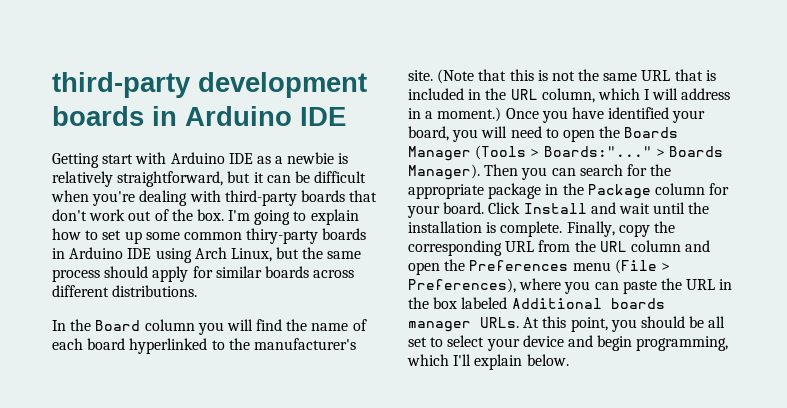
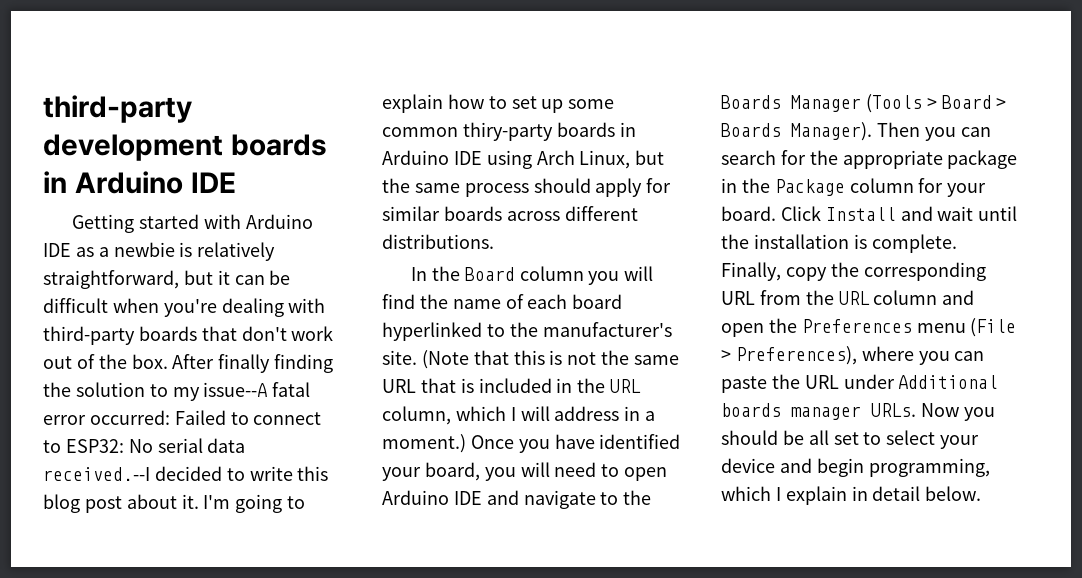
- Getting start with Arduino IDE as a newbie is relatively straightforward, but it can be difficult when you're dealing with third-party boards that don't work out of the box.
+ Getting started with Arduino IDE as a newbie is relatively straightforward, but it can be difficult when you're dealing with third-party boards that don't work out of the box.
+ After finally finding the solution to my issue--A fatal error occurred: Failed to connect to ESP32: No serial data received.--I decided to write this blog post about it.
- Once you have identified your board, you will need to open the Boards Manager (Tools > Boards:"..." > Boards Manager).
+ Once you have identified your board, you will need to open Arduino IDE and navigate to the Boards Manager (Tools > Board > Boards Manager).
- Finally, copy the corresponding URL from the URL column and open the Preferences menu (File > Preferences), where you can paste the URL in the box labeled Additional boards manager URLs.
+ Finally, copy the corresponding URL from the URL column and open the Preferences menu (File > Preferences), where you can paste the URL under Additional boards manager URLs.
- At this point, you should be all set to select your device and begin programming, which I'll explain below.
+ Now you should be all set to select your device and begin programming, which I explain in detail below.

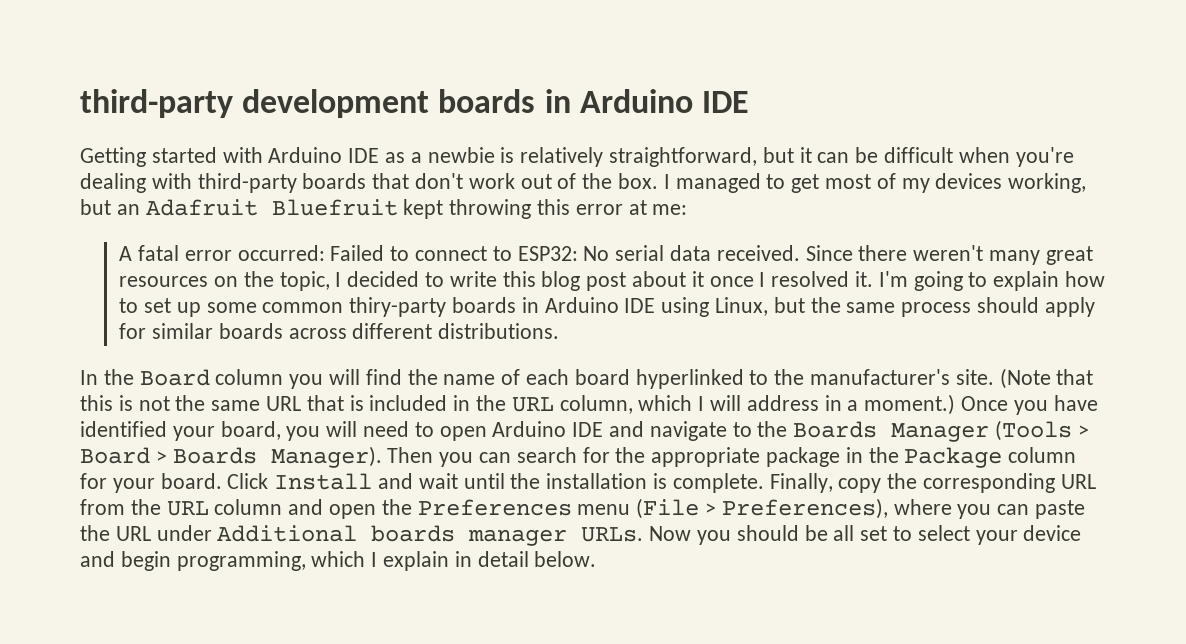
- After finally finding the solution to my issue--A fatal error occurred: Failed to connect to ESP32: No serial data received.--I decided to write this blog post about it.
+ I managed to get most of my devices working, but an Adafruit Bluefruit kept throwing this error at me:
+ A fatal error occurred: Failed to connect to ESP32: No serial data received. Since there weren't many great resources on the topic, I decided to write this blog post about it once I resolved it.
- I'm going to explain how to set up some common thiry-party boards in Arduino IDE using Arch Linux, but the same process should apply for similar boards across different distributions.
+ I'm going to explain how to set up some common thiry-party boards in Arduino IDE using Linux, but the same process should apply for similar boards across different distributions.

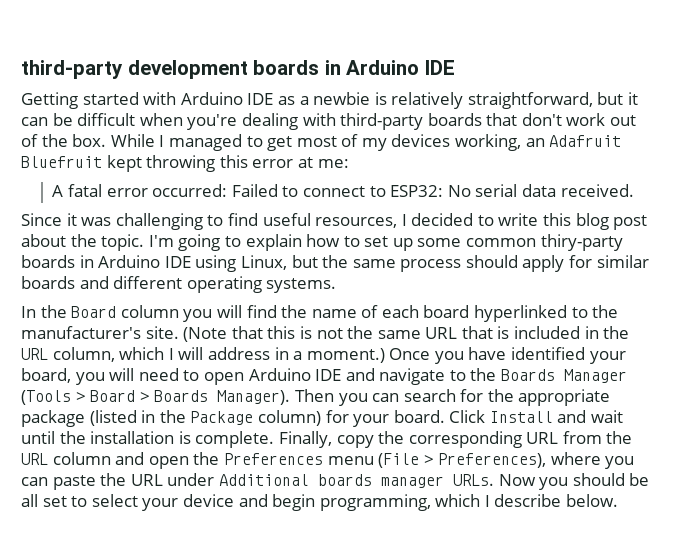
- I managed to get most of my devices working, but an Adafruit Bluefruit kept throwing this error at me:
+ While I managed to get most of my devices working, an Adafruit Bluefruit kept throwing this error at me:
- A fatal error occurred: Failed to connect to ESP32: No serial data received. Since there weren't many great resources on the topic, I decided to write this blog post about it once I resolved it.
+ A fatal error occurred: Failed to connect to ESP32: No serial data received.
+ Since it was challenging to find useful resources, I decided to write this blog post about the topic.
- I'm going to explain how to set up some common thiry-party boards in Arduino IDE using Linux, but the same process should apply for similar boards across different distributions.
+ I'm going to explain how to set up some common thiry-party boards in Arduino IDE using Linux, but the same process should apply for similar boards and different operating systems.
- Then you can search for the appropriate package in the Package column for your board.
+ Then you can search for the appropriate package (listed in the Package column) for your board.
- Now you should be all set to select your device and begin programming, which I explain in detail below.
+ Now you should be all set to select your device and begin programming, which I describe below.

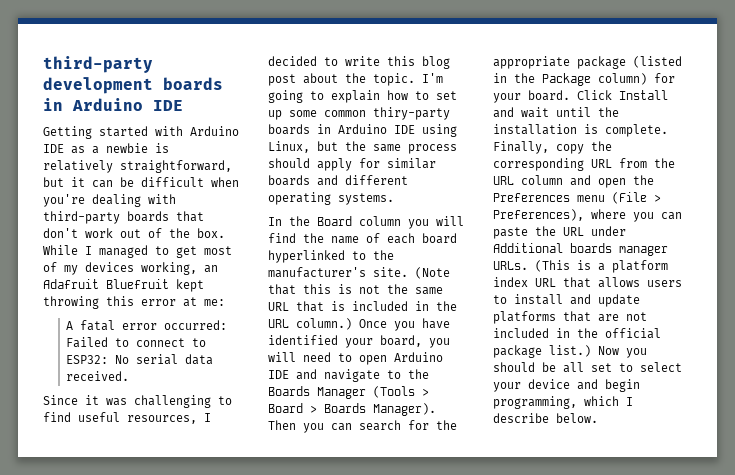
- (Note that this is not the same URL that is included in the URL column, which I will address in a moment.)
+ (Note that this is not the same URL that is included in the URL column.)
+ (This is a platform index URL that allows users to install and update platforms that are not included in the official package list.)

